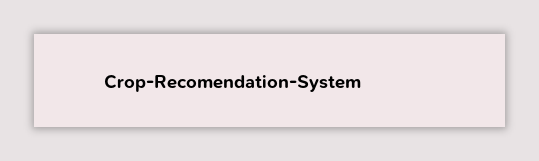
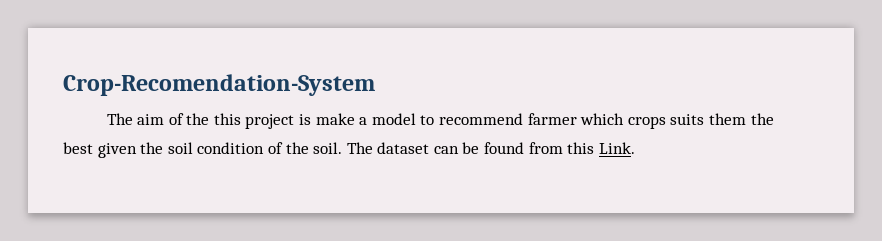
+ The aim of the this project is make a model to recommend farmer which crops suits them the best given the soil condition of the soil. The dataset can be found from this Link.

